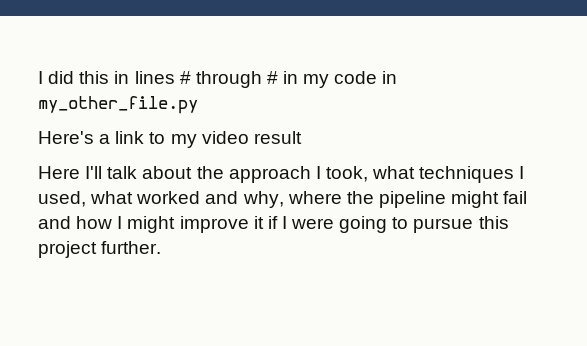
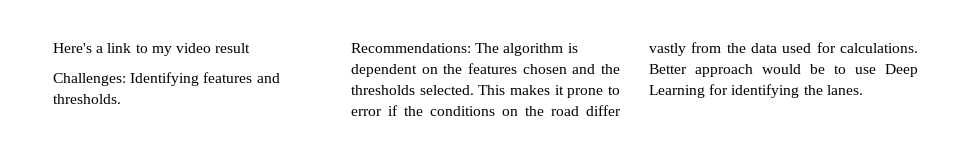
- I did this in lines # through # in my code in my_other_file.py
- Here I'll talk about the approach I took, what techniques I used, what worked and why, where the pipeline might fail and how I might improve it if I were going to pursue this project further.
+ Challenges: Identifying features and thresholds.
+ Recommendations: The algorithm is dependent on the features chosen and the thresholds selected. This makes it prone to error if the conditions on the road differ vastly from the data used for calculations. Better approach would be to use Deep Learning for identifying the lanes.

